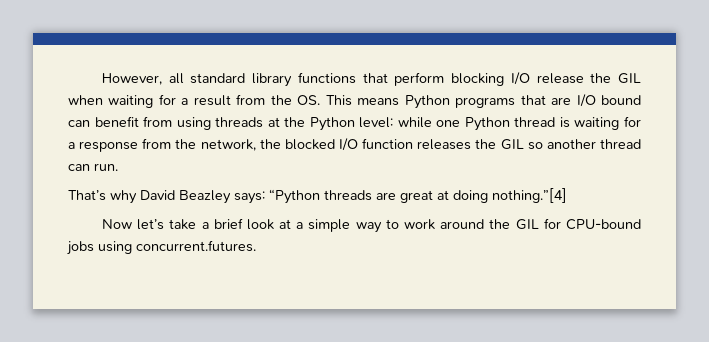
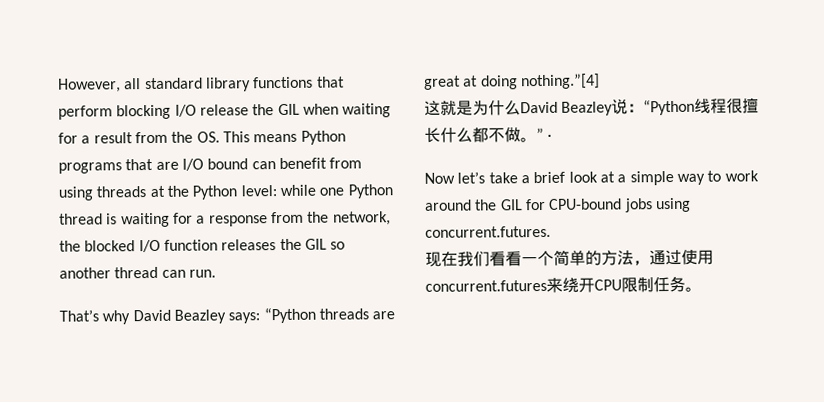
+ 这就是为什么David Beazley说：“Python线程很擅长什么都不做。” ·
+ 现在我们看看一个简单的方法，通过使用concurrent.futures来绕开CPU限制任务。

